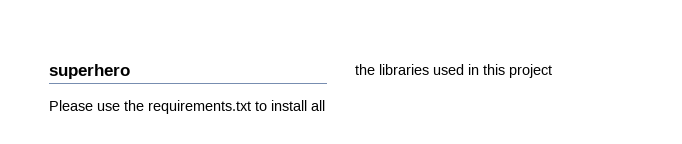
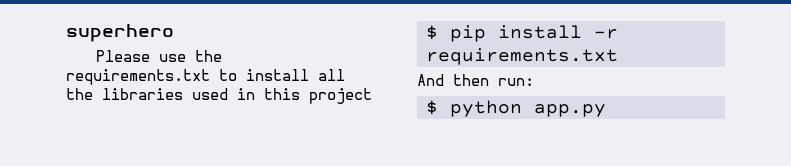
+ $ pip install -r requirements.txt
+ And then run:
+ $ python app.py

